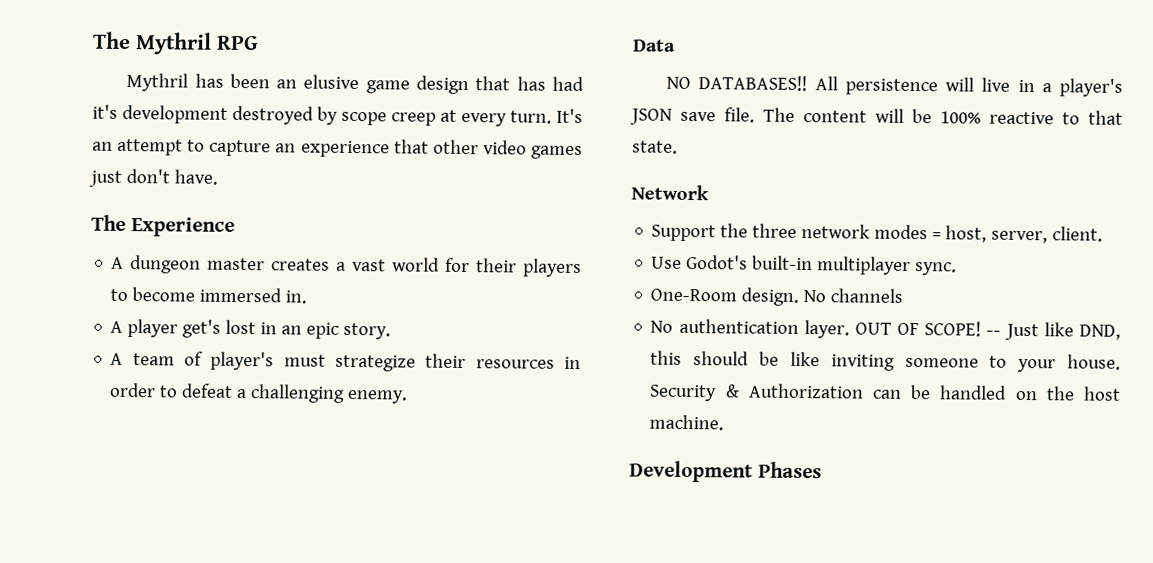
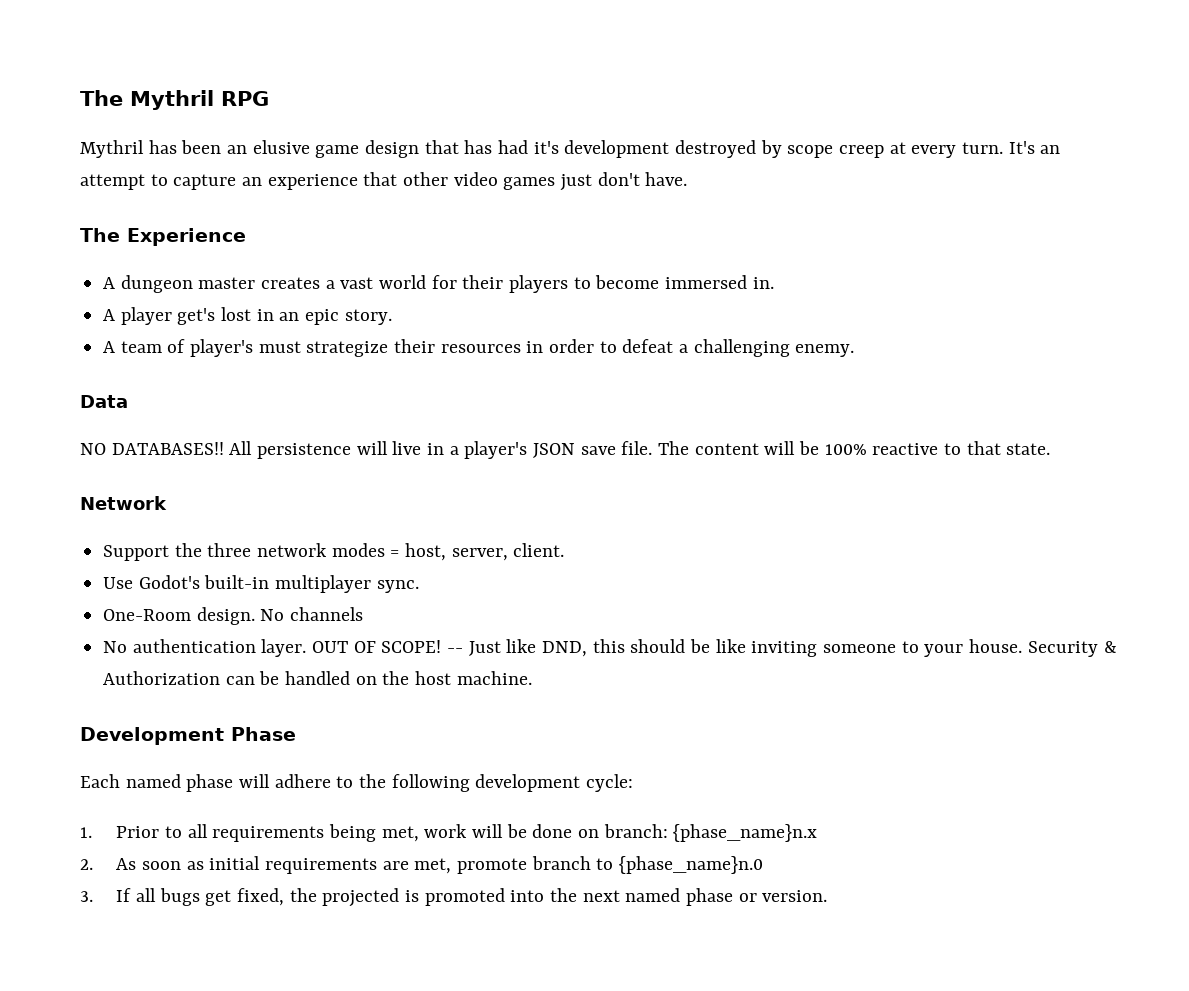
- Development Phases
+ Development Phase
+ Each named phase will adhere to the following development cycle:
+ 1. Prior to all requirements being met, work will be done on branch: {phase_name}n.x
+ 2. As soon as initial requirements are met, promote branch to {phase_name}n.0
+ 3. If all bugs get fixed, the projected is promoted into the next named phase or version.

